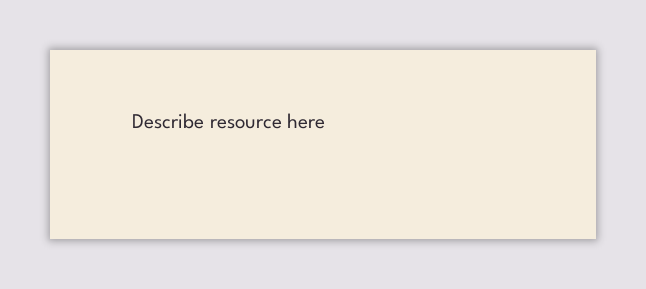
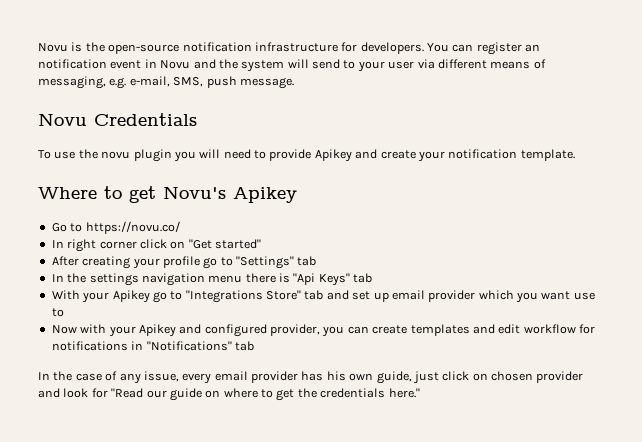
- Describe resource here
+ Novu is the open-source notification infrastructure for developers. You can register an notification event in Novu and the system will send to your user via different means of messaging, e.g. e-mail, SMS, push message.
+ Novu Credentials
+ To use the novu plugin you will need to provide Apikey and create your notification template.
+ Where to get Novu's Apikey
+ Go to https://novu.co/
+ In right corner click on "Get started"
+ After creating your profile go to "Settings" tab
+ In the settings navigation menu there is "Api Keys" tab
+ With your Apikey go to "Integrations Store" tab and set up email provider which you want use to
+ Now with your Apikey and configured provider, you can create templates and edit workflow for notifications in "Notifications" tab
+ In the case of any issue, every email provider has his own guide, just click on chosen provider and look for "Read our guide on where to get the credentials here."

